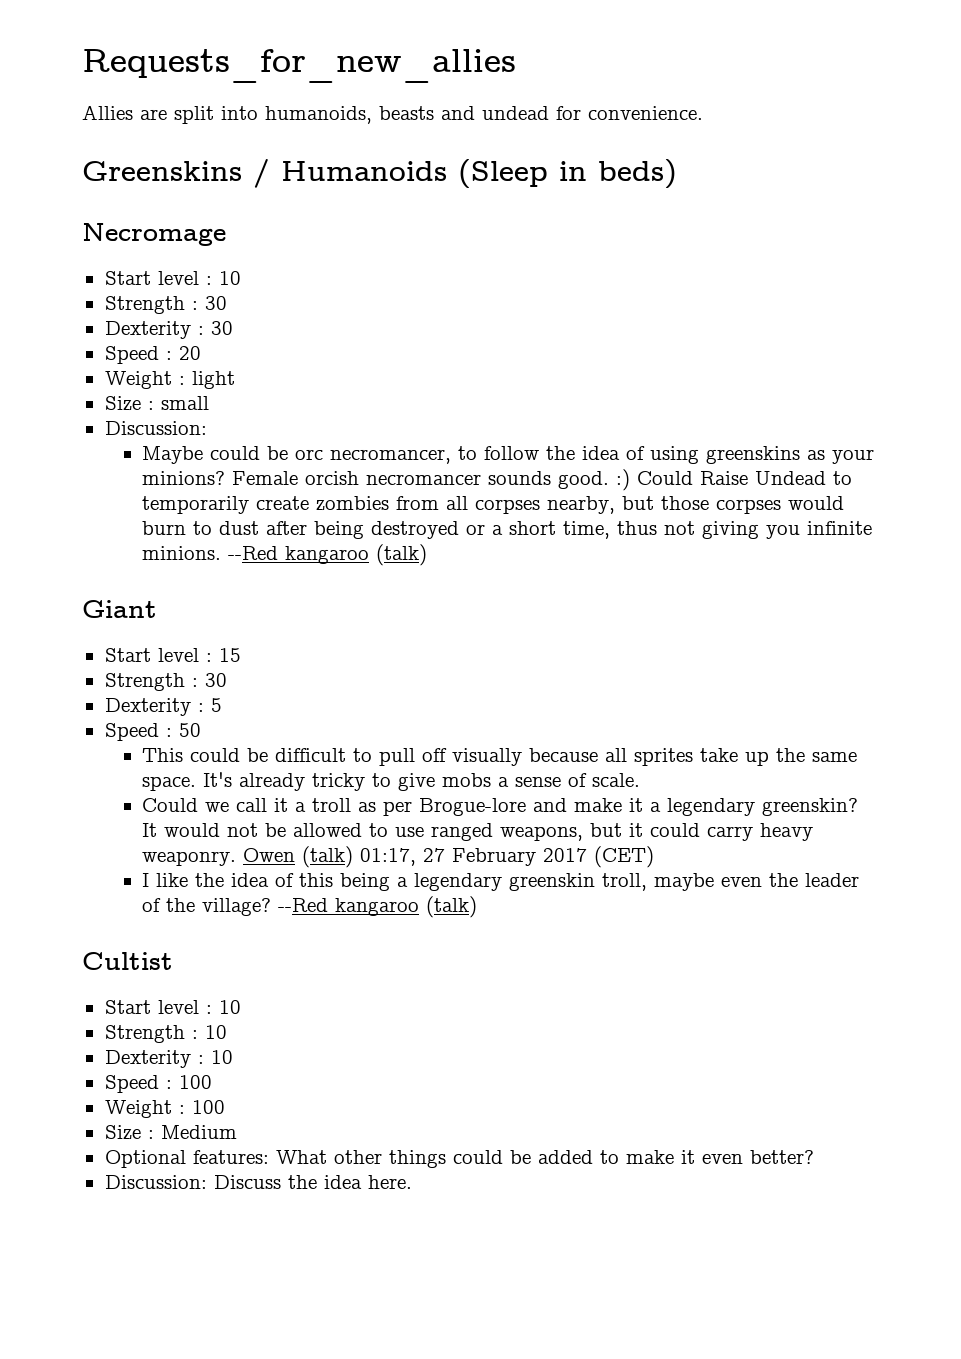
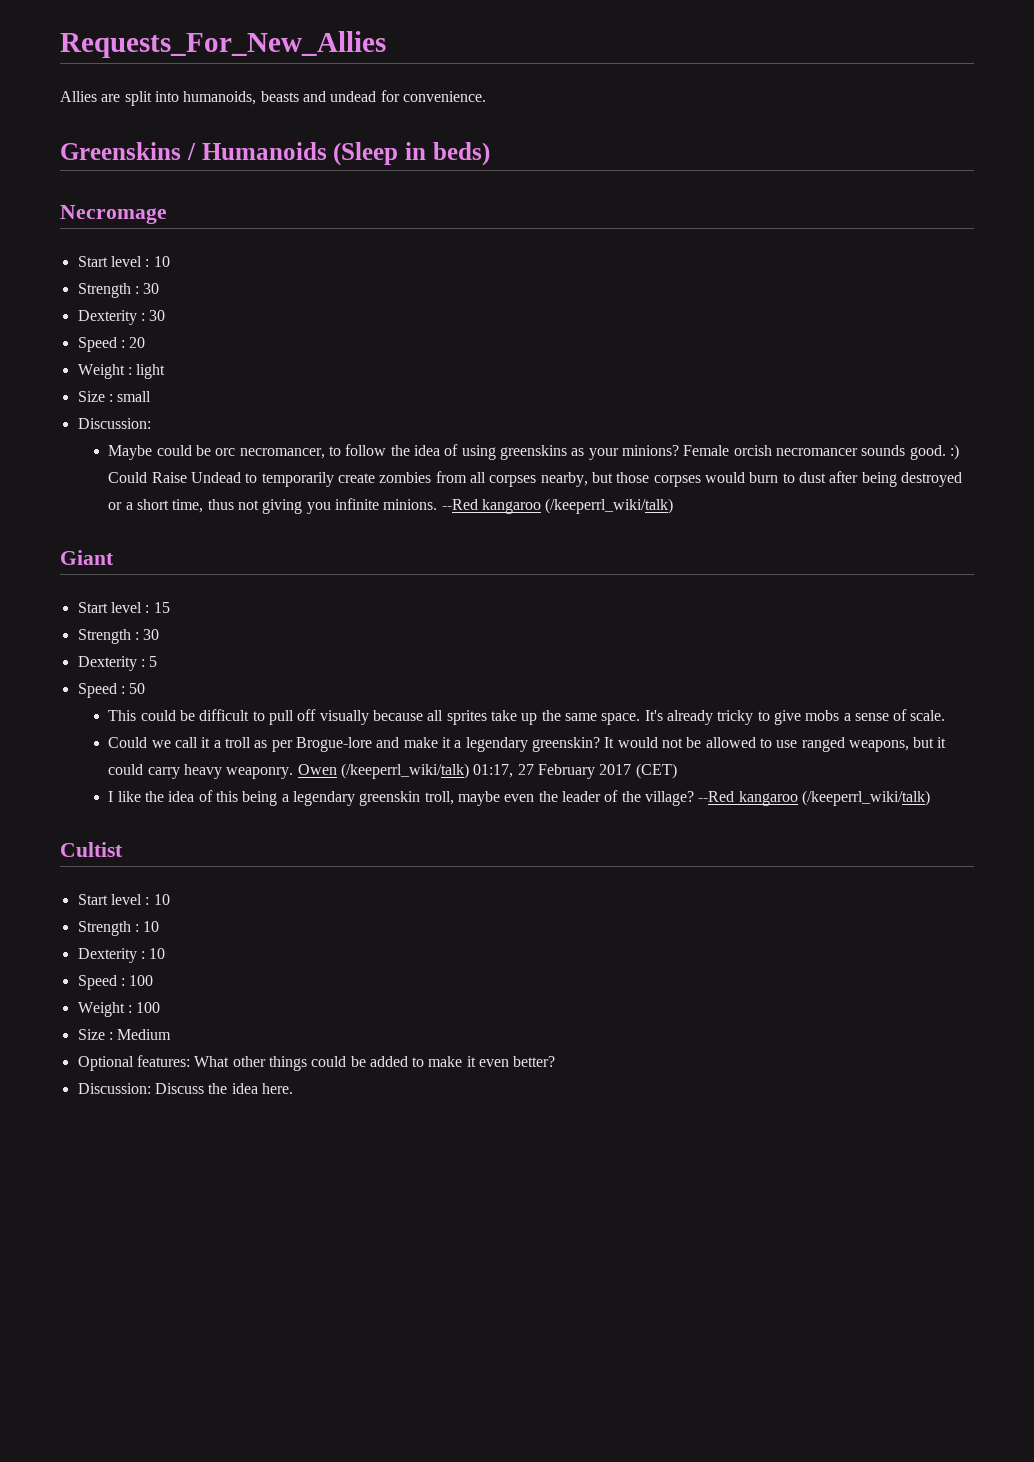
- Requests_for_new_allies
+ Requests_For_New_Allies
- Female orcish necromancer sounds good. :) Could Raise Undead to temporarily create zombies from all corpses nearby, but those corpses would burn to dust after being destroyed or a short time, thus not giving you infinite minions. --Red kangaroo (talk)
+ Female orcish necromancer sounds good. :) Could Raise Undead to temporarily create zombies from all corpses nearby, but those corpses would burn to dust after being destroyed or a short time, thus not giving you infinite minions. --Red kangaroo (/keeperrl_wiki/talk)
- Owen (talk) 01:17, 27 February 2017 (CET)
+ Owen (/keeperrl_wiki/talk) 01:17, 27 February 2017 (CET)
- I like the idea of this being a legendary greenskin troll, maybe even the leader of the village? --Red kangaroo (talk)
+ I like the idea of this being a legendary greenskin troll, maybe even the leader of the village? --Red kangaroo (/keeperrl_wiki/talk)

